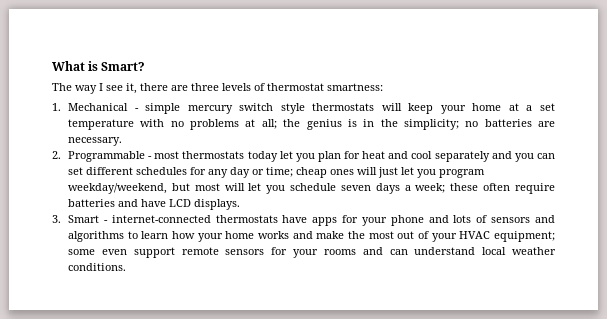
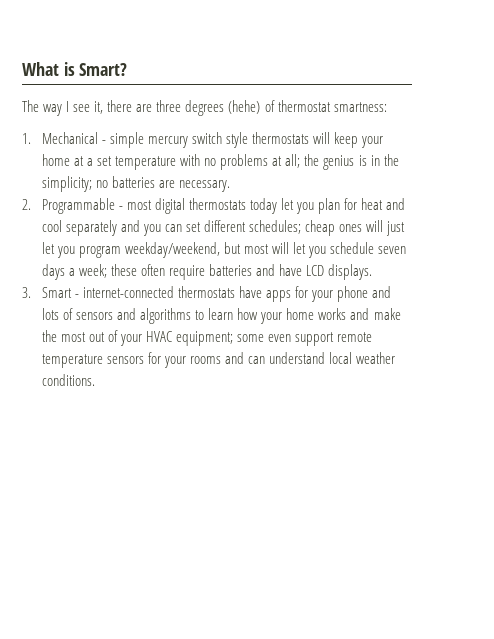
- The way I see it, there are three levels of thermostat smartness:
+ The way I see it, there are three degrees (hehe) of thermostat smartness:
- 2. Programmable - most thermostats today let you plan for heat and cool separately and you can set different schedules for any day or time; cheap ones will just let you program weekday/weekend, but most will let you schedule seven days a week; these often require batteries and have LCD displays.
+ 2. Programmable - most digital thermostats today let you plan for heat and cool separately and you can set different schedules; cheap ones will just let you program weekday/weekend, but most will let you schedule seven days a week; these often require batteries and have LCD displays.
- 3. Smart - internet-connected thermostats have apps for your phone and lots of sensors and algorithms to learn how your home works and make the most out of your HVAC equipment; some even support remote sensors for your rooms and can understand local weather conditions.
+ 3. Smart - internet-connected thermostats have apps for your phone and lots of sensors and algorithms to learn how your home works and make the most out of your HVAC equipment; some even support remote temperature sensors for your rooms and can understand local weather conditions.

